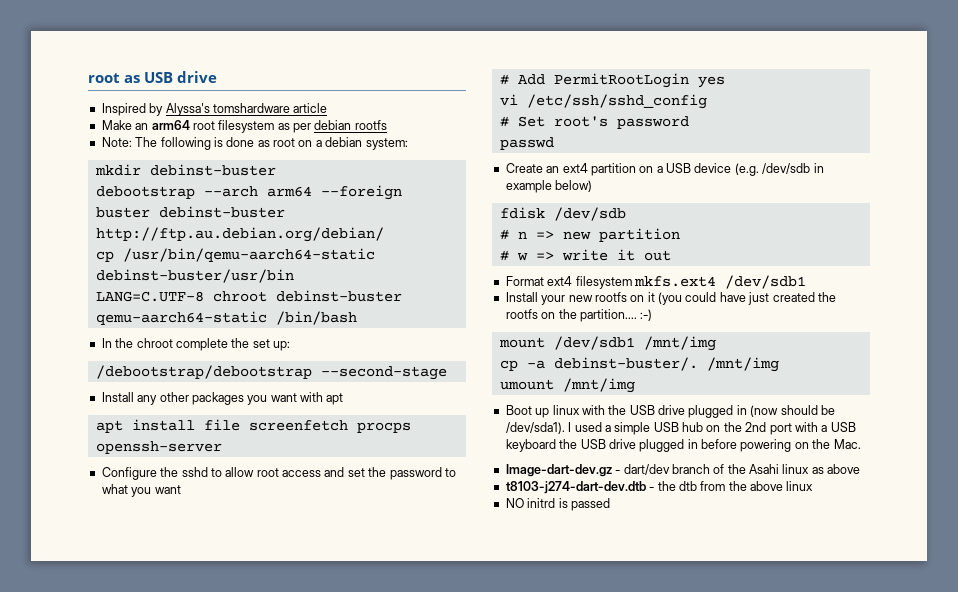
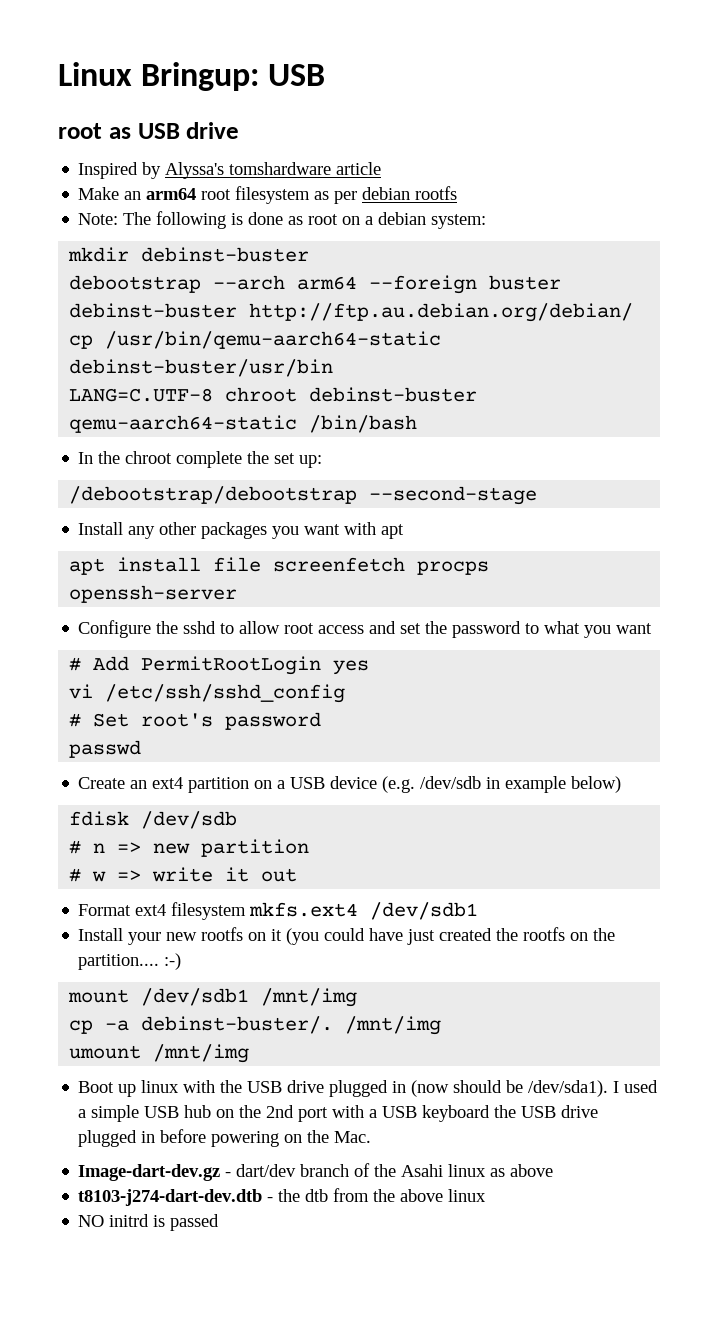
+ Linux Bringup: USB

